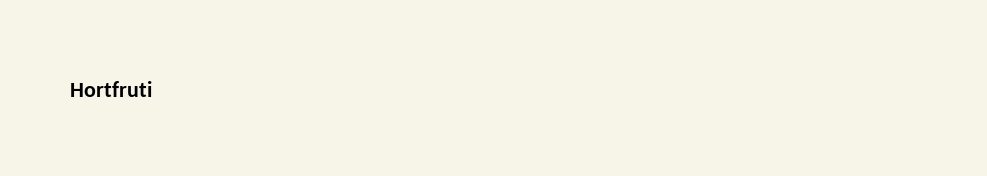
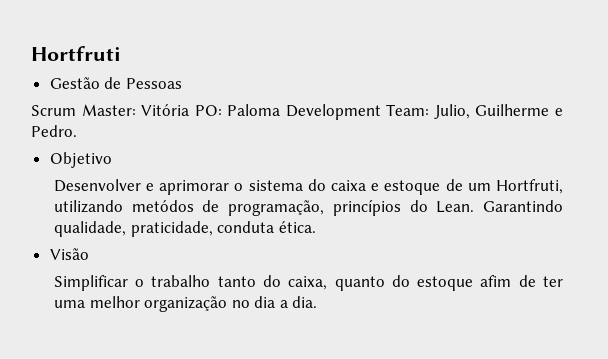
+ Gestão de Pessoas
+ Scrum Master: Vitória PO: Paloma Development Team: Julio, Guilherme e Pedro.
+ Objetivo
+ Desenvolver e aprimorar o sistema do caixa e estoque de um Hortfruti, utilizando metódos de programação, princípios do Lean. Garantindo qualidade, praticidade, conduta ética.
+ Visão
+ Simplificar o trabalho tanto do caixa, quanto do estoque afim de ter uma melhor organização no dia a dia.

